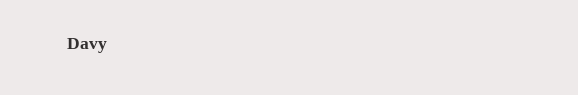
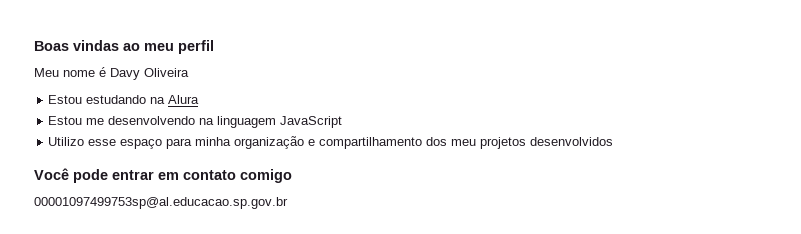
- Davy
+ Boas vindas ao meu perfil
+ Meu nome é Davy Oliveira
+ Estou estudando na Alura
+ Estou me desenvolvendo na linguagem JavaScript
+ Utilizo esse espaço para minha organização e compartilhamento dos meu projetos desenvolvidos
+ Você pode entrar em contato comigo
+ 00001097499753sp@al.educacao.sp.gov.br

